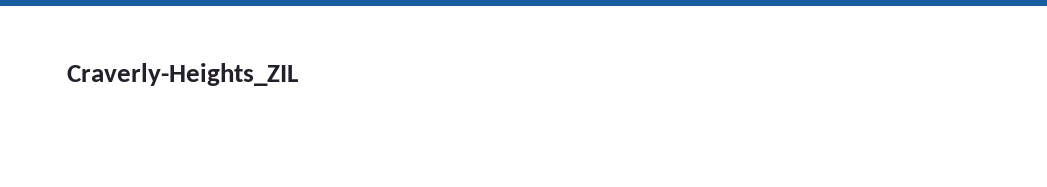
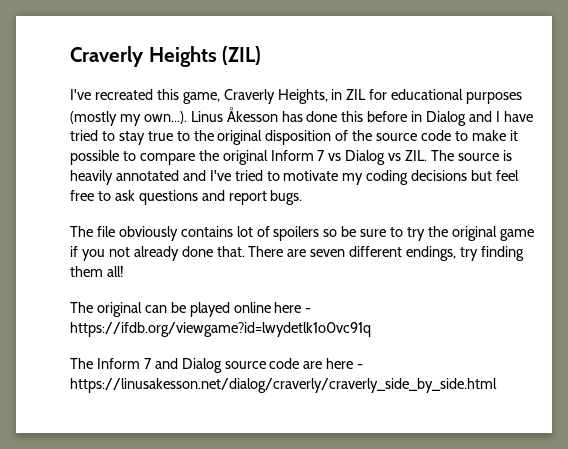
- Craverly-Heights_ZIL
+ Craverly Heights (ZIL)
+ I've recreated this game, Craverly Heights, in ZIL for educational purposes (mostly my own...). Linus Åkesson has done this before in Dialog and I have tried to stay true to the original disposition of the source code to make it possible to compare the original Inform 7 vs Dialog vs ZIL. The source is heavily annotated and I've tried to motivate my coding decisions but feel free to ask questions and report bugs.
+ The file obviously contains lot of spoilers so be sure to try the original game if you not already done that. There are seven different endings, try finding them all!
+ The original can be played online here - https://ifdb.org/viewgame?id=lwydetlk1o0vc91q
+ The Inform 7 and Dialog source code are here - https://linusakesson.net/dialog/craverly/craverly_side_by_side.html

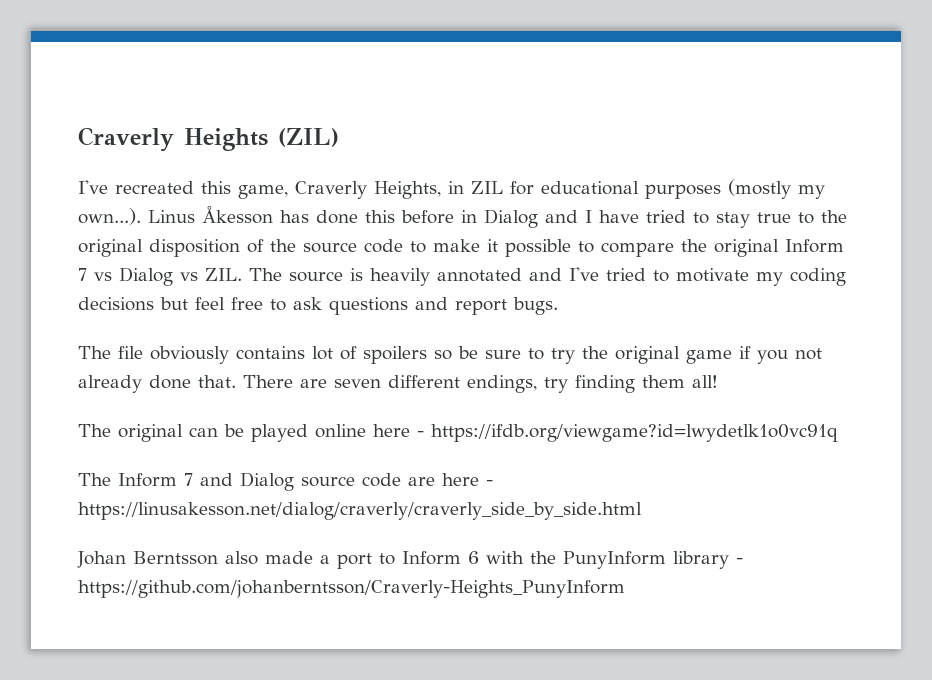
+ Johan Berntsson also made a port to Inform 6 with the PunyInform library - https://github.com/johanberntsson/Craverly-Heights_PunyInform

